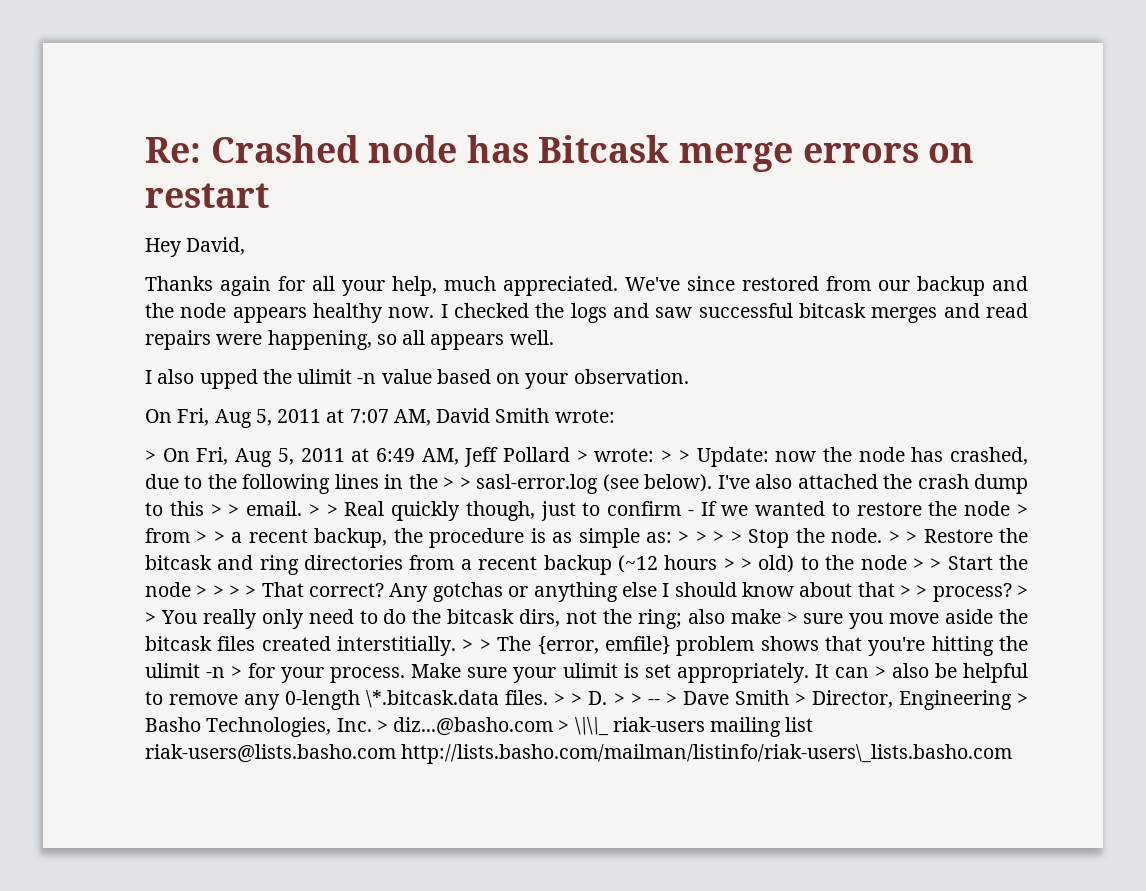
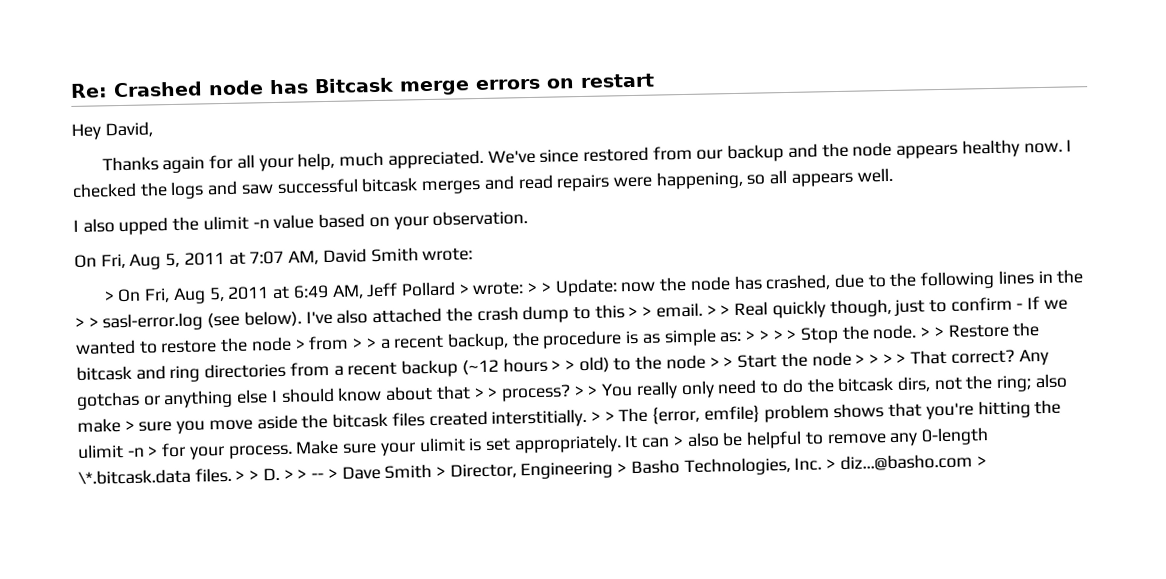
- > > D. > > -- > Dave Smith > Director, Engineering > Basho Technologies, Inc. > diz...@basho.com > \\\\_ riak-users mailing list riak-users@lists.basho.com http://lists.basho.com/mailman/listinfo/riak-users\_lists.basho.com
+ > > D. > > -- > Dave Smith > Director, Engineering > Basho Technologies, Inc. > diz...@basho.com >

